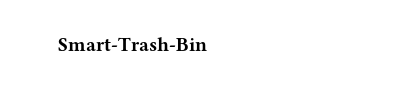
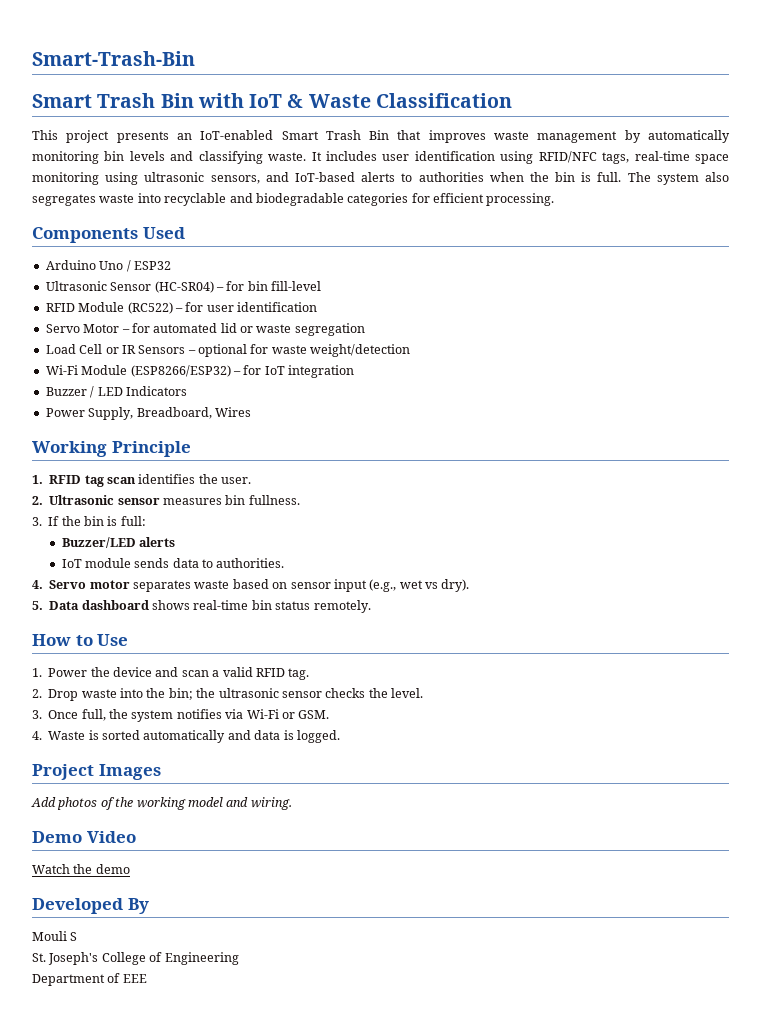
+ Smart Trash Bin with IoT & Waste Classification
+ This project presents an IoT-enabled Smart Trash Bin that improves waste management by automatically monitoring bin levels and classifying waste. It includes user identification using RFID/NFC tags, real-time space monitoring using ultrasonic sensors, and IoT-based alerts to authorities when the bin is full. The system also segregates waste into recyclable and biodegradable categories for efficient processing.
+ Components Used
+ Arduino Uno / ESP32
+ Ultrasonic Sensor (HC-SR04) – for bin fill-level
+ RFID Module (RC522) – for user identification
+ Servo Motor – for automated lid or waste segregation
+ Load Cell or IR Sensors – optional for waste weight/detection
+ Wi-Fi Module (ESP8266/ESP32) – for IoT integration
+ Buzzer / LED Indicators
+ Power Supply, Breadboard, Wires
+ Working Principle
+ 1. RFID tag scan identifies the user.
+ 2. Ultrasonic sensor measures bin fullness.
+ 3. If the bin is full:
+ Buzzer/LED alerts
+ IoT module sends data to authorities.
+ 4. Servo motor separates waste based on sensor input (e.g., wet vs dry).
+ 5. Data dashboard shows real-time bin status remotely.
+ How to Use
+ 1. Power the device and scan a valid RFID tag.
+ 2. Drop waste into the bin; the ultrasonic sensor checks the level.
+ 3. Once full, the system notifies via Wi-Fi or GSM.
+ 4. Waste is sorted automatically and data is logged.
+ Project Images
+ Add photos of the working model and wiring.
+ Demo Video
+ Watch the demo
+ Developed By
+ Mouli S
+ St. Joseph's College of Engineering
+ Department of EEE

